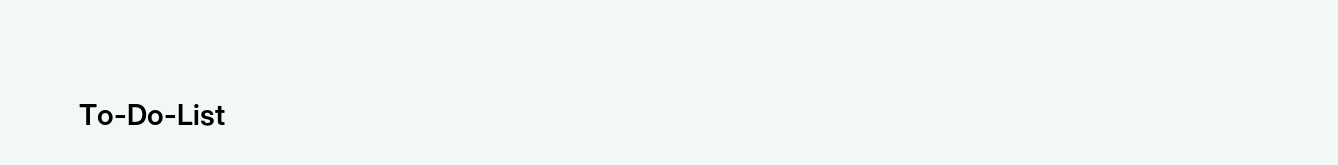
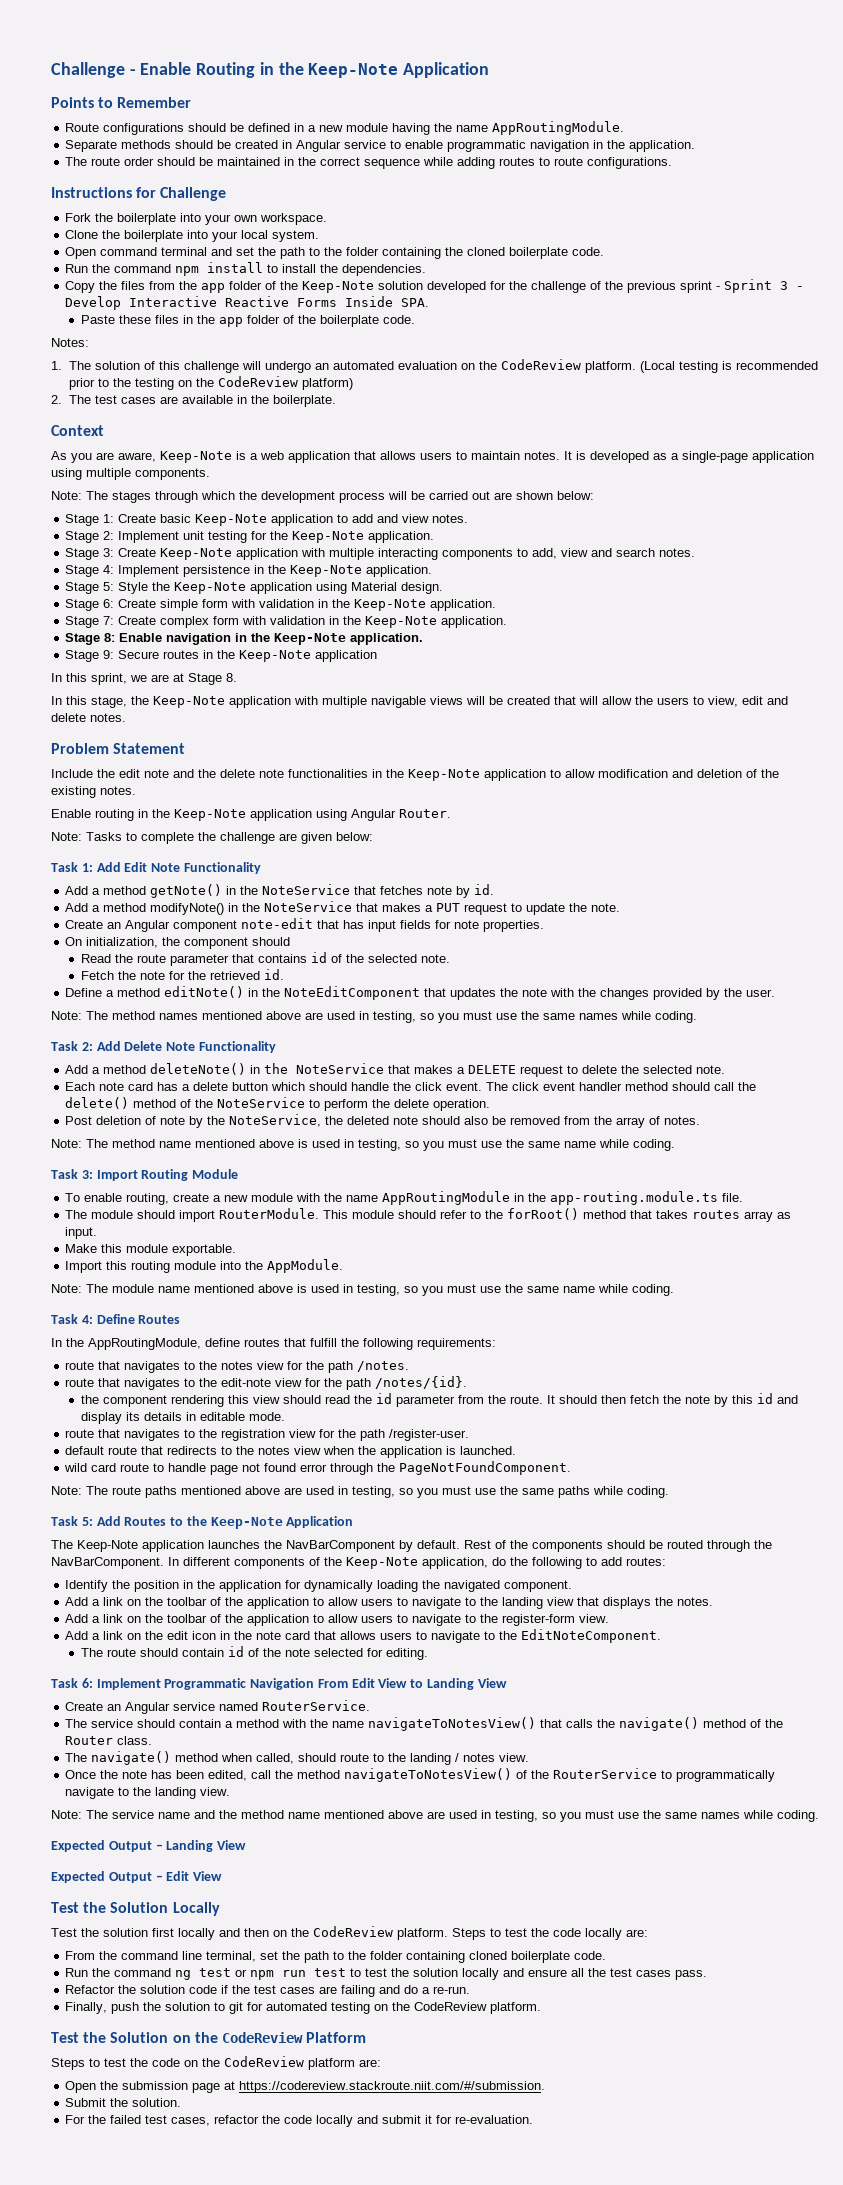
- To-Do-List
+ Challenge - Enable Routing in the Keep-Note Application
+ Points to Remember
+ Route configurations should be defined in a new module having the name AppRoutingModule.
+ Separate methods should be created in Angular service to enable programmatic navigation in the application.
+ The route order should be maintained in the correct sequence while adding routes to route configurations.
+ Instructions for Challenge
+ Fork the boilerplate into your own workspace.
+ Clone the boilerplate into your local system.
+ Open command terminal and set the path to the folder containing the cloned boilerplate code.
+ Run the command npm install to install the dependencies.
+ Copy the files from the app folder of the Keep-Note solution developed for the challenge of the previous sprint - Sprint 3 - Develop Interactive Reactive Forms Inside SPA.
+ Paste these files in the app folder of the boilerplate code.
+ Notes:
+ 1. The solution of this challenge will undergo an automated evaluation on the CodeReview platform. (Local testing is recommended prior to the testing on the CodeReview platform)
+ 2. The test cases are available in the boilerplate.
+ Context
+ As you are aware, Keep-Note is a web application that allows users to maintain notes. It is developed as a single-page application using multiple components.
+ Note: The stages through which the development process will be carried out are shown below:
+ Stage 1: Create basic Keep-Note application to add and view notes.
+ Stage 2: Implement unit testing for the Keep-Note application.
+ Stage 3: Create Keep-Note application with multiple interacting components to add, view and search notes.
+ Stage 4: Implement persistence in the Keep-Note application.
+ Stage 5: Style the Keep-Note application using Material design.
+ Stage 6: Create simple form with validation in the Keep-Note application.
+ Stage 7: Create complex form with validation in the Keep-Note application.
+ Stage 8: Enable navigation in the Keep-Note application.
+ Stage 9: Secure routes in the Keep-Note application
+ In this sprint, we are at Stage 8.
+ In this stage, the Keep-Note application with multiple navigable views will be created that will allow the users to view, edit and delete notes.
+ Problem Statement
+ Include the edit note and the delete note functionalities in the Keep-Note application to allow modification and deletion of the existing notes.
+ Enable routing in the Keep-Note application using Angular Router.
+ Note: Tasks to complete the challenge are given below:
+ Task 1: Add Edit Note Functionality
+ Add a method getNote() in the NoteService that fetches note by id.
+ Add a method modifyNote() in the NoteService that makes a PUT request to update the note.
+ Create an Angular component note-edit that has input fields for note properties.
+ On initialization, the component should
+ Read the route parameter that contains id of the selected note.
+ Fetch the note for the retrieved id.
+ Define a method editNote() in the NoteEditComponent that updates the note with the changes provided by the user.
+ Note: The method names mentioned above are used in testing, so you must use the same names while coding.
+ Task 2: Add Delete Note Functionality
+ Add a method deleteNote() in the NoteService that makes a DELETE request to delete the selected note.
+ Each note card has a delete button which should handle the click event. The click event handler method should call the delete() method of the NoteService to perform the delete operation.
+ Post deletion of note by the NoteService, the deleted note should also be removed from the array of notes.
+ Note: The method name mentioned above is used in testing, so you must use the same name while coding.
+ Task 3: Import Routing Module
+ To enable routing, create a new module with the name AppRoutingModule in the app-routing.module.ts file.
+ The module should import RouterModule. This module should refer to the forRoot() method that takes routes array as input.
+ Make this module exportable.
+ Import this routing module into the AppModule.
+ Note: The module name mentioned above is used in testing, so you must use the same name while coding.
+ Task 4: Define Routes
+ In the AppRoutingModule, define routes that fulfill the following requirements:
+ route that navigates to the notes view for the path /notes.
+ route that navigates to the edit-note view for the path /notes/{id}.
+ the component rendering this view should read the id parameter from the route. It should then fetch the note by this id and display its details in editable mode.
+ route that navigates to the registration view for the path /register-user.
+ default route that redirects to the notes view when the application is launched.
+ wild card route to handle page not found error through the PageNotFoundComponent.
+ Note: The route paths mentioned above are used in testing, so you must use the same paths while coding.
+ Task 5: Add Routes to the Keep-Note Application
+ The Keep-Note application launches the NavBarComponent by default. Rest of the components should be routed through the NavBarComponent. In different components of the Keep-Note application, do the following to add routes:
+ Identify the position in the application for dynamically loading the navigated component.
+ Add a link on the toolbar of the application to allow users to navigate to the landing view that displays the notes.
+ Add a link on the toolbar of the application to allow users to navigate to the register-form view.
+ Add a link on the edit icon in the note card that allows users to navigate to the EditNoteComponent.
+ The route should contain id of the note selected for editing.
+ Task 6: Implement Programmatic Navigation From Edit View to Landing View
+ Create an Angular service named RouterService.
+ The service should contain a method with the name navigateToNotesView() that calls the navigate() method of the Router class.
+ The navigate() method when called, should route to the landing / notes view.
+ Once the note has been edited, call the method navigateToNotesView() of the RouterService to programmatically navigate to the landing view.
+ Note: The service name and the method name mentioned above are used in testing, so you must use the same names while coding.
+ Expected Output – Landing View
+ Expected Output – Edit View
+ Test the Solution Locally
+ Test the solution first locally and then on the CodeReview platform. Steps to test the code locally are:
+ From the command line terminal, set the path to the folder containing cloned boilerplate code.
+ Run the command ng test or npm run test to test the solution locally and ensure all the test cases pass.
+ Refactor the solution code if the test cases are failing and do a re-run.
+ Finally, push the solution to git for automated testing on the CodeReview platform.
+ Test the Solution on the CodeReview Platform
+ Steps to test the code on the CodeReview platform are:
+ Open the submission page at https://codereview.stackroute.niit.com/#/submission.
+ Submit the solution.
+ For the failed test cases, refactor the code locally and submit it for re-evaluation.

